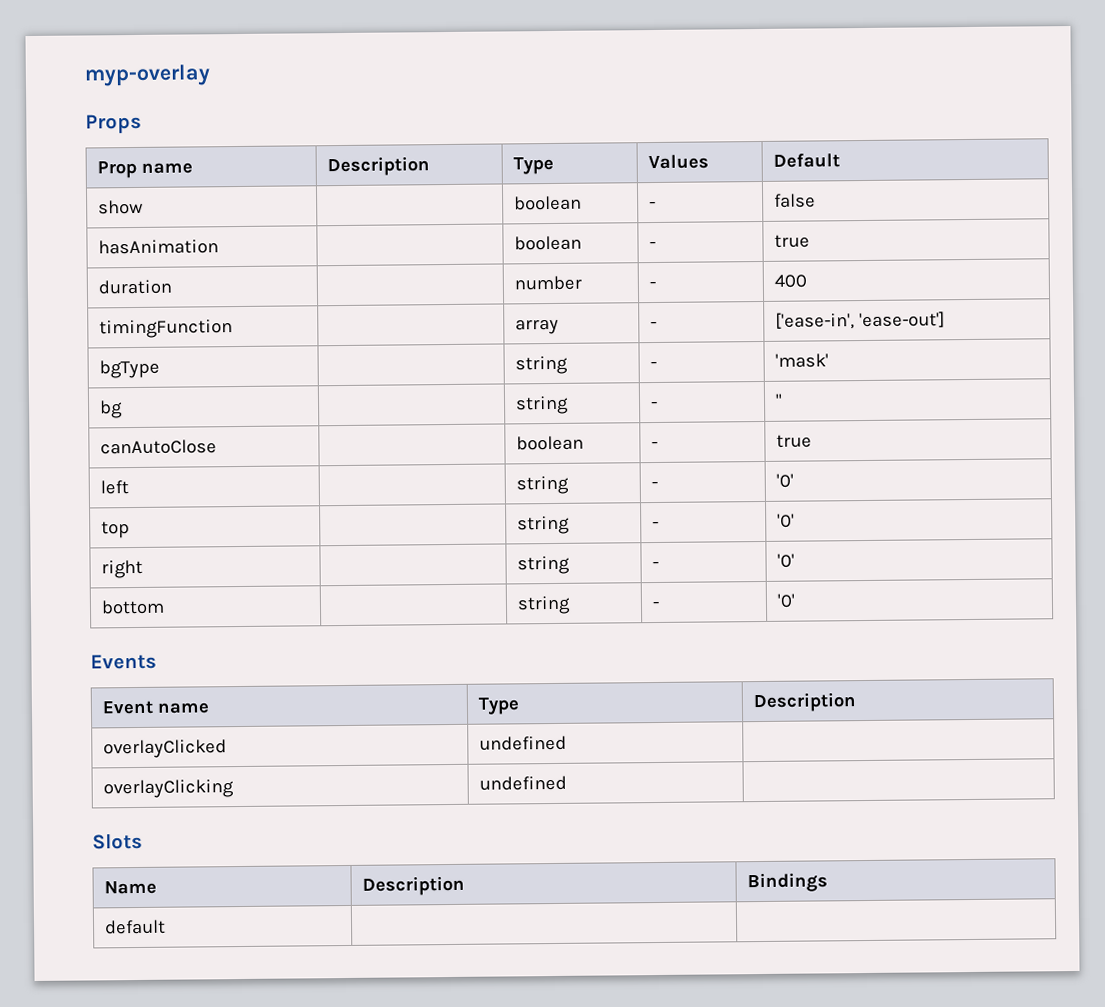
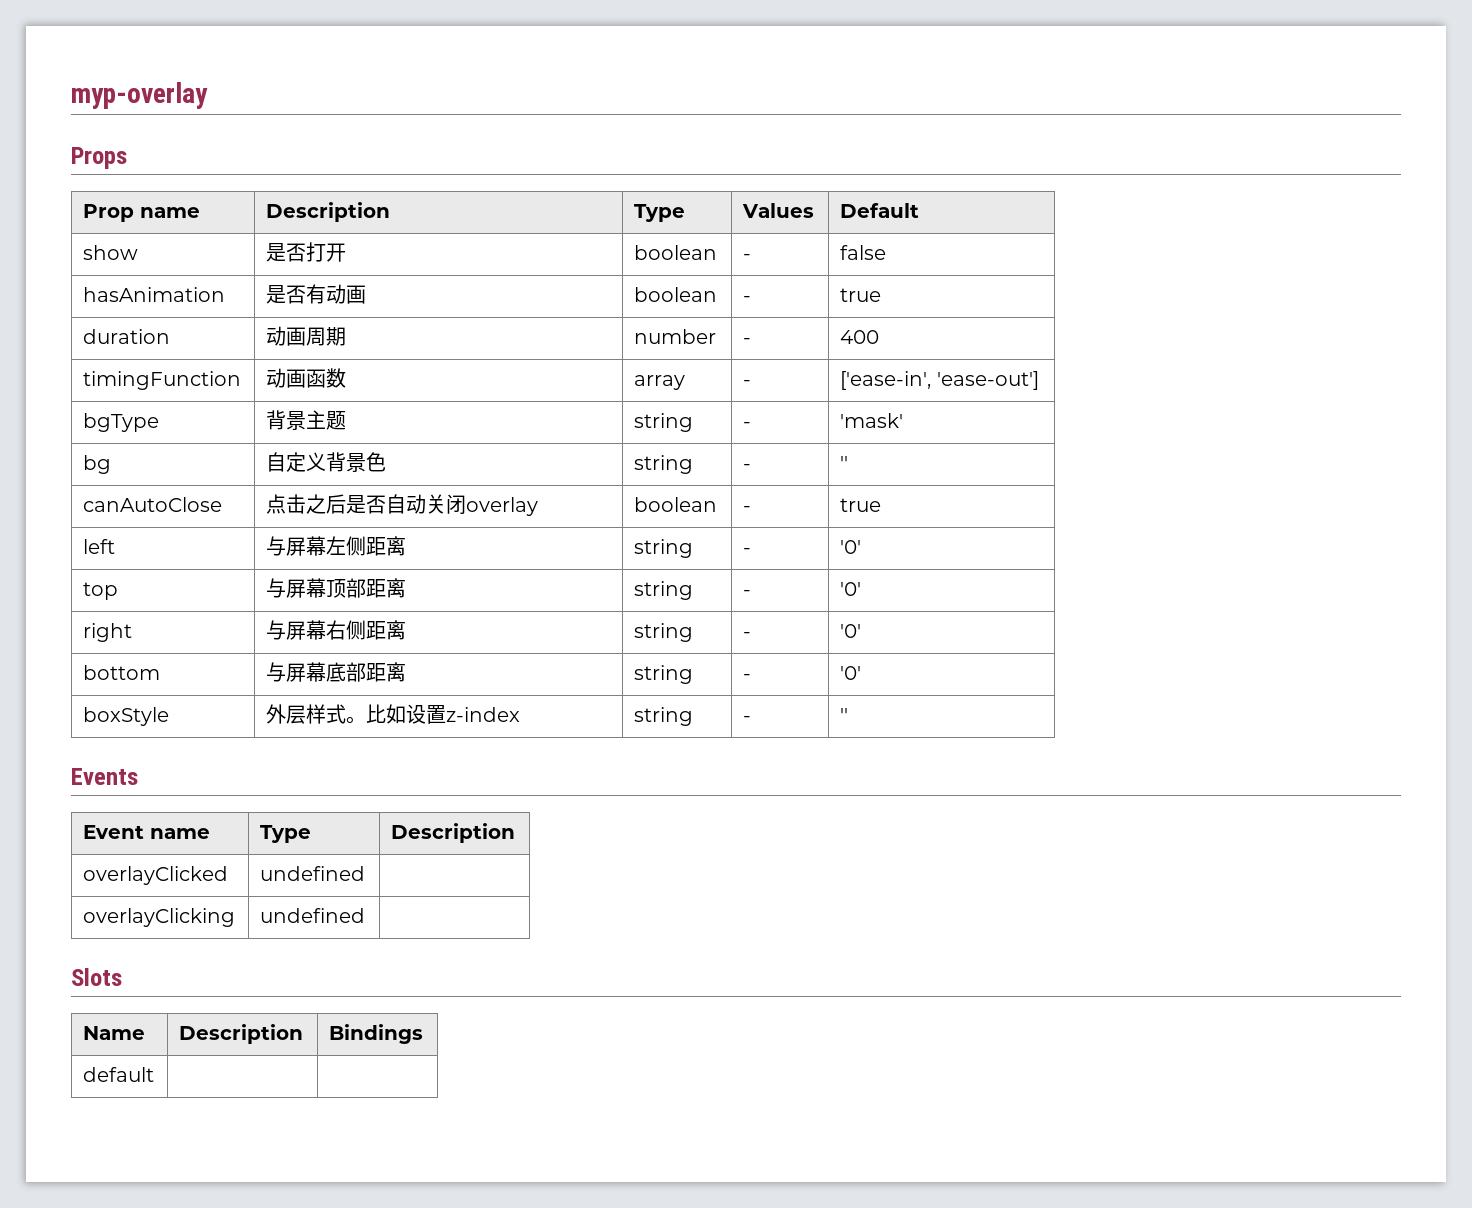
- show | | boolean | - | false
+ show | 是否打开 | boolean | - | false
- hasAnimation | | boolean | - | true
+ hasAnimation | 是否有动画 | boolean | - | true
- duration | | number | - | 400
+ duration | 动画周期 | number | - | 400
- timingFunction | | array | - | ['ease-in', 'ease-out']
+ timingFunction | 动画函数 | array | - | ['ease-in', 'ease-out']
- bgType | | string | - | 'mask'
+ bgType | 背景主题 | string | - | 'mask'
- bg | | string | - | ''
+ bg | 自定义背景色 | string | - | ''
- canAutoClose | | boolean | - | true
+ canAutoClose | 点击之后是否自动关闭overlay | boolean | - | true
- left | | string | - | '0'
+ left | 与屏幕左侧距离 | string | - | '0'
- top | | string | - | '0'
+ top | 与屏幕顶部距离 | string | - | '0'
- right | | string | - | '0'
+ right | 与屏幕右侧距离 | string | - | '0'
- bottom | | string | - | '0'
+ bottom | 与屏幕底部距离 | string | - | '0'
+ boxStyle | 外层样式。比如设置z-index | string | - | ''

